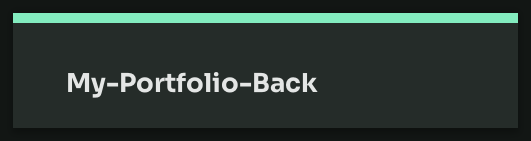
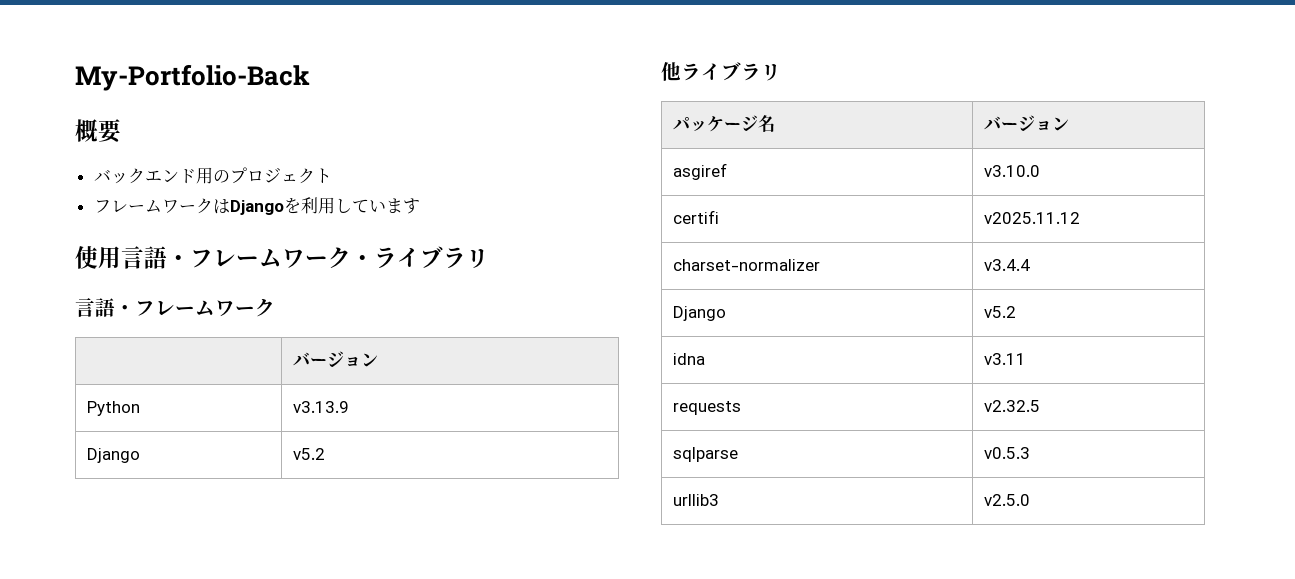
+ 概要
+ バックエンド用のプロジェクト
+ フレームワークはDjangoを利用しています
+ 使用言語・フレームワーク・ライブラリ
+ 言語・フレームワーク
+ | バージョン
+ Python | v3.13.9
+ Django | v5.2
+ 他ライブラリ
+ パッケージ名 | バージョン
+ asgiref | v3.10.0
+ certifi | v2025.11.12
+ charset-normalizer | v3.4.4
+ Django | v5.2
+ idna | v3.11
+ requests | v2.32.5
+ sqlparse | v0.5.3
+ urllib3 | v2.5.0

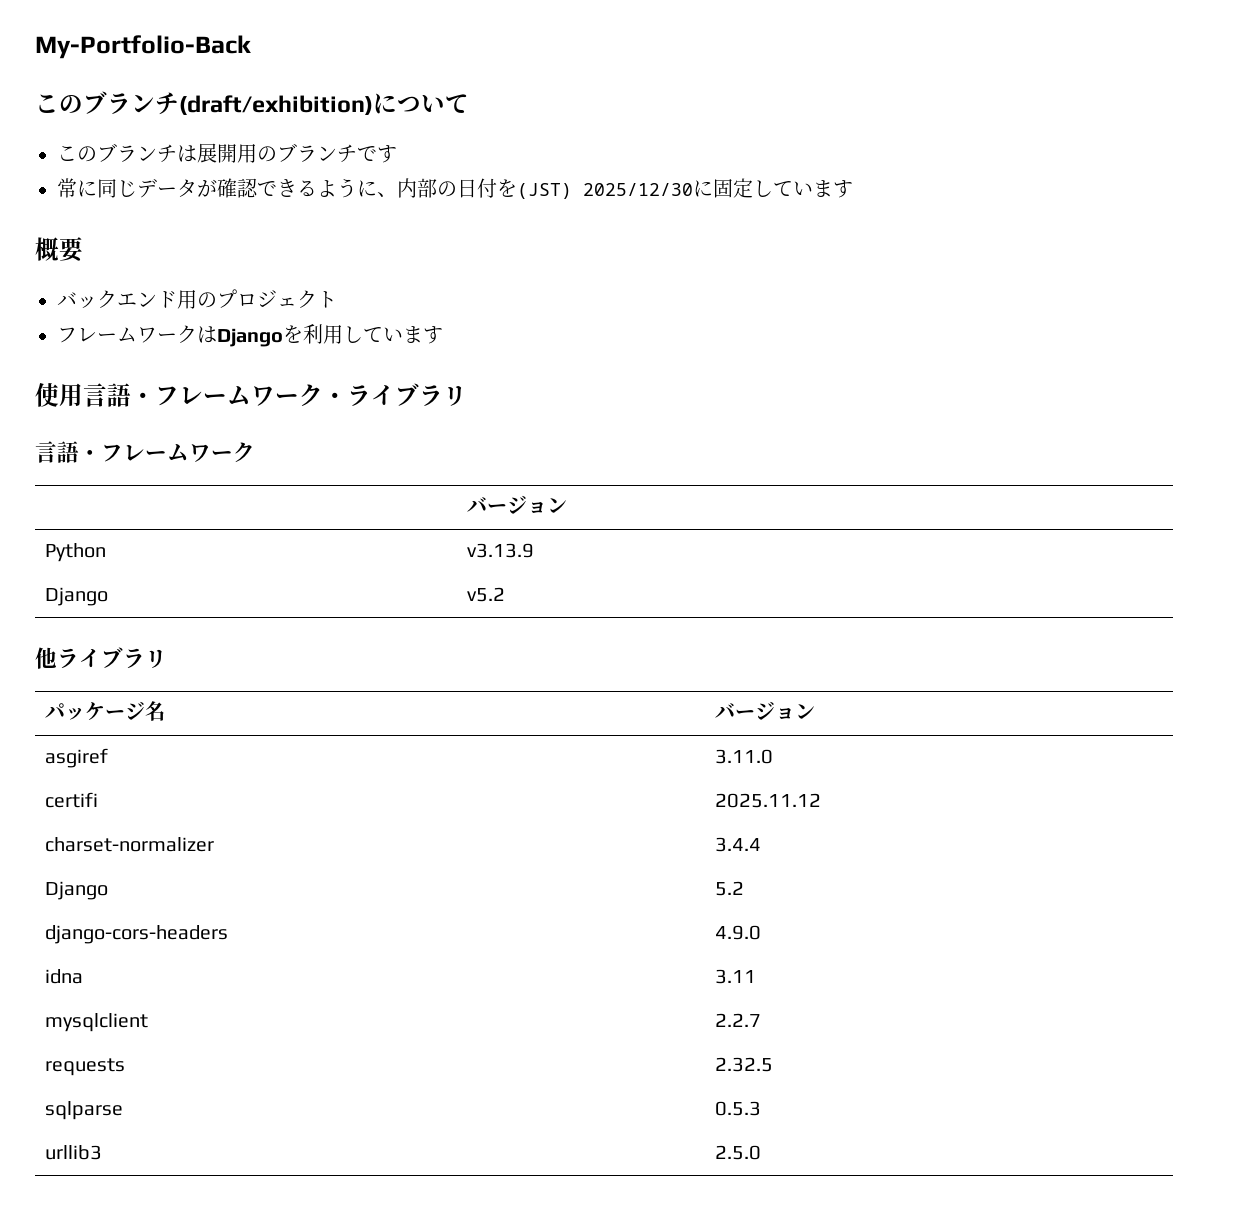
+ このブランチ(draft/exhibition)について
+ このブランチは展開用のブランチです
+ 常に同じデータが確認できるように、内部の日付を(JST) 2025/12/30に固定しています
- asgiref | v3.10.0
+ asgiref | 3.11.0
- certifi | v2025.11.12
+ certifi | 2025.11.12
- charset-normalizer | v3.4.4
- Django | v5.2
- idna | v3.11
+ charset-normalizer | 3.4.4
+ Django | 5.2
+ django-cors-headers | 4.9.0
+ idna | 3.11
+ mysqlclient | 2.2.7
- requests | v2.32.5
+ requests | 2.32.5
- sqlparse | v0.5.3
+ sqlparse | 0.5.3
- urllib3 | v2.5.0
+ urllib3 | 2.5.0

